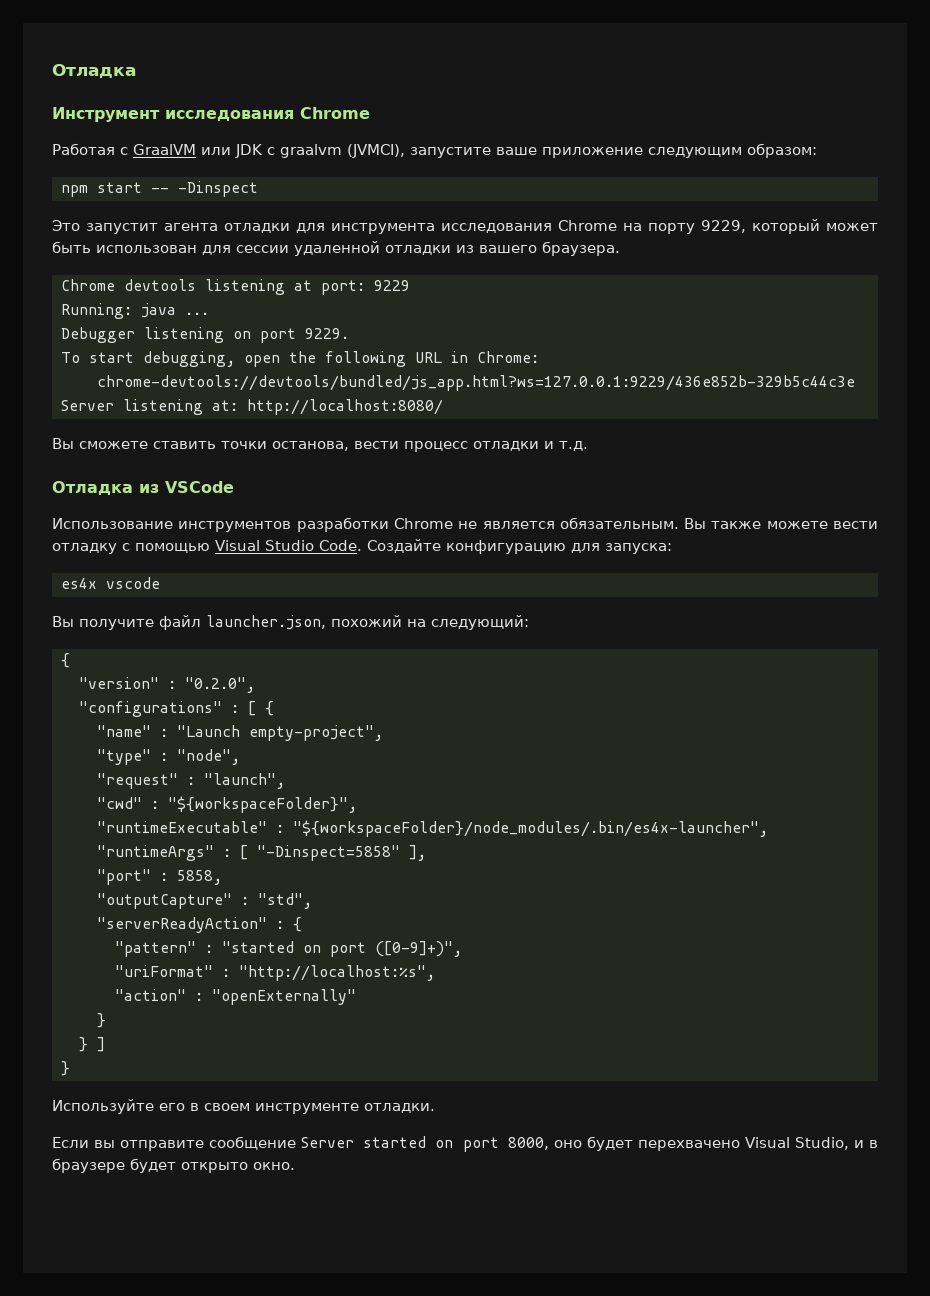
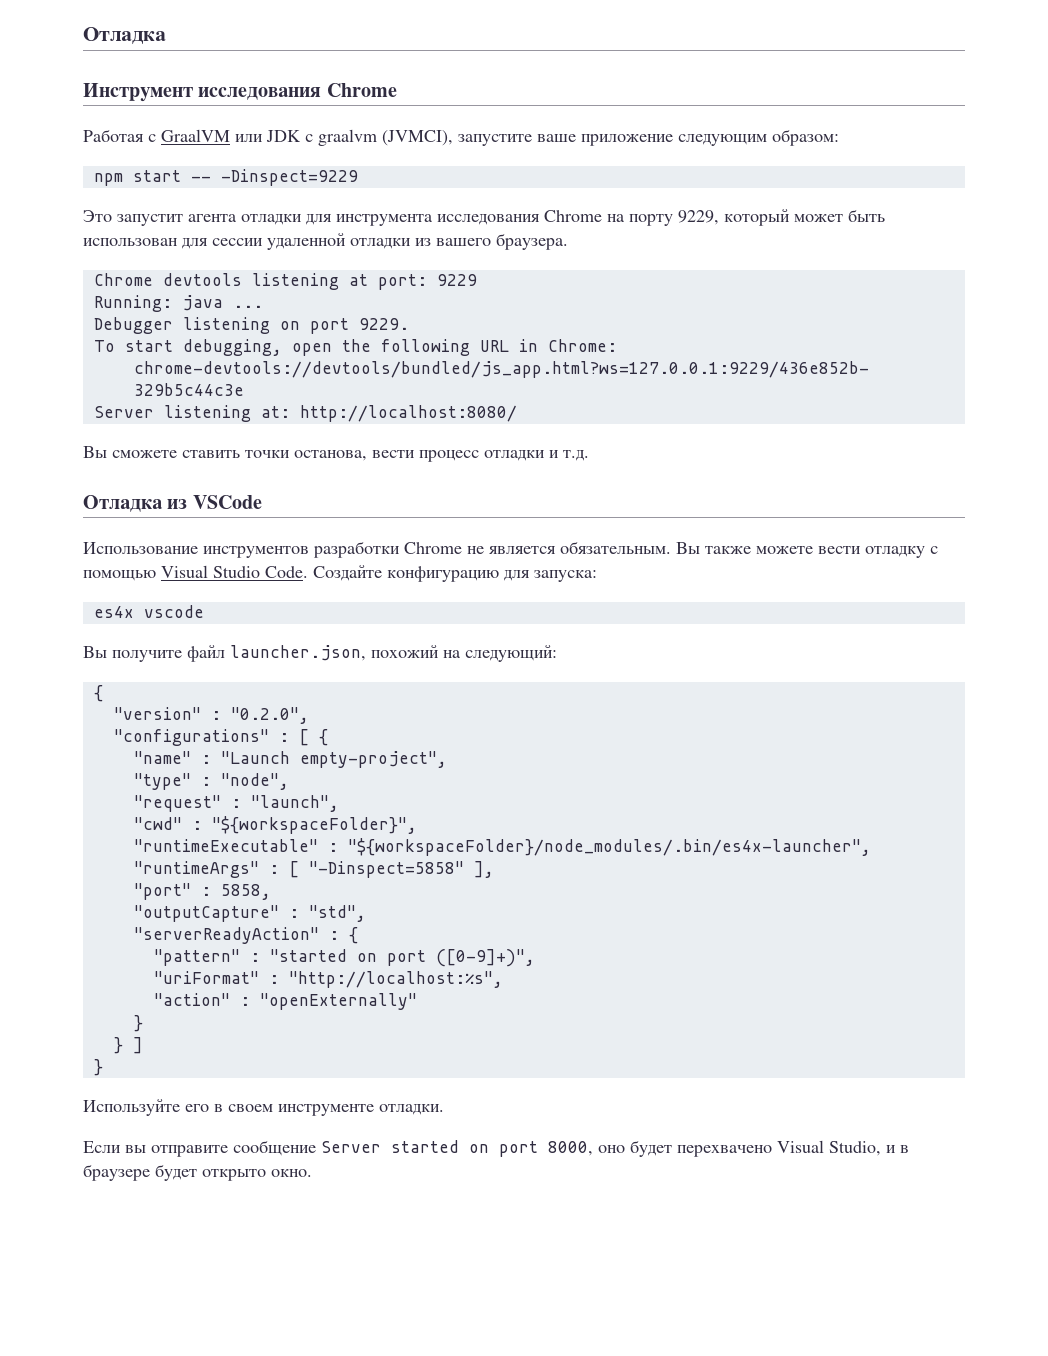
- npm start -- -Dinspect
+ npm start -- -Dinspect=9229

